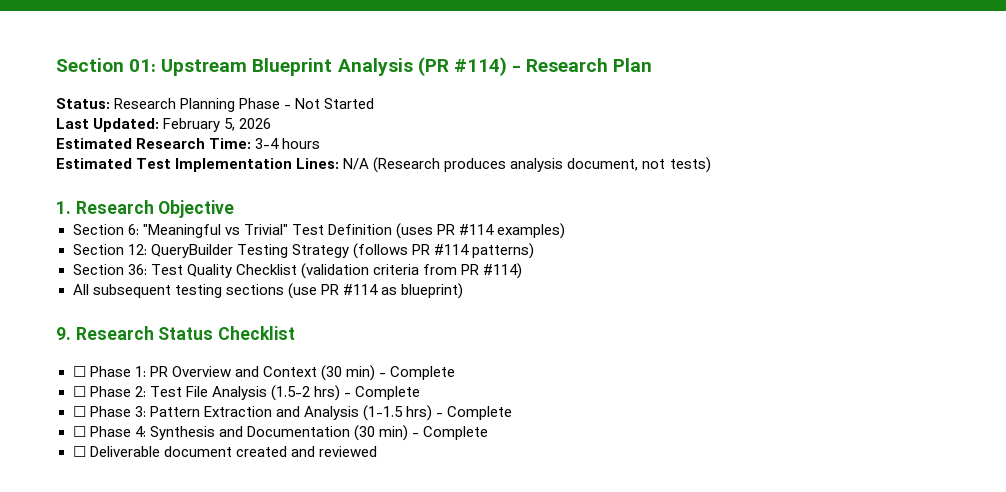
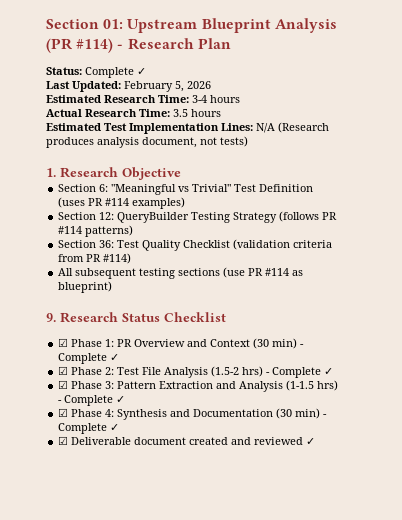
- Status: Research Planning Phase - Not Started
+ Status: Complete ✓
+ Actual Research Time: 3.5 hours
- ☐ Phase 1: PR Overview and Context (30 min) - Complete
- ☐ Phase 2: Test File Analysis (1.5-2 hrs) - Complete
- ☐ Phase 3: Pattern Extraction and Analysis (1-1.5 hrs) - Complete
- ☐ Phase 4: Synthesis and Documentation (30 min) - Complete
- ☐ Deliverable document created and reviewed
+ ☑ Phase 1: PR Overview and Context (30 min) - Complete ✓
+ ☑ Phase 2: Test File Analysis (1.5-2 hrs) - Complete ✓
+ ☑ Phase 3: Pattern Extraction and Analysis (1-1.5 hrs) - Complete ✓
+ ☑ Phase 4: Synthesis and Documentation (30 min) - Complete ✓
+ ☑ Deliverable document created and reviewed ✓

